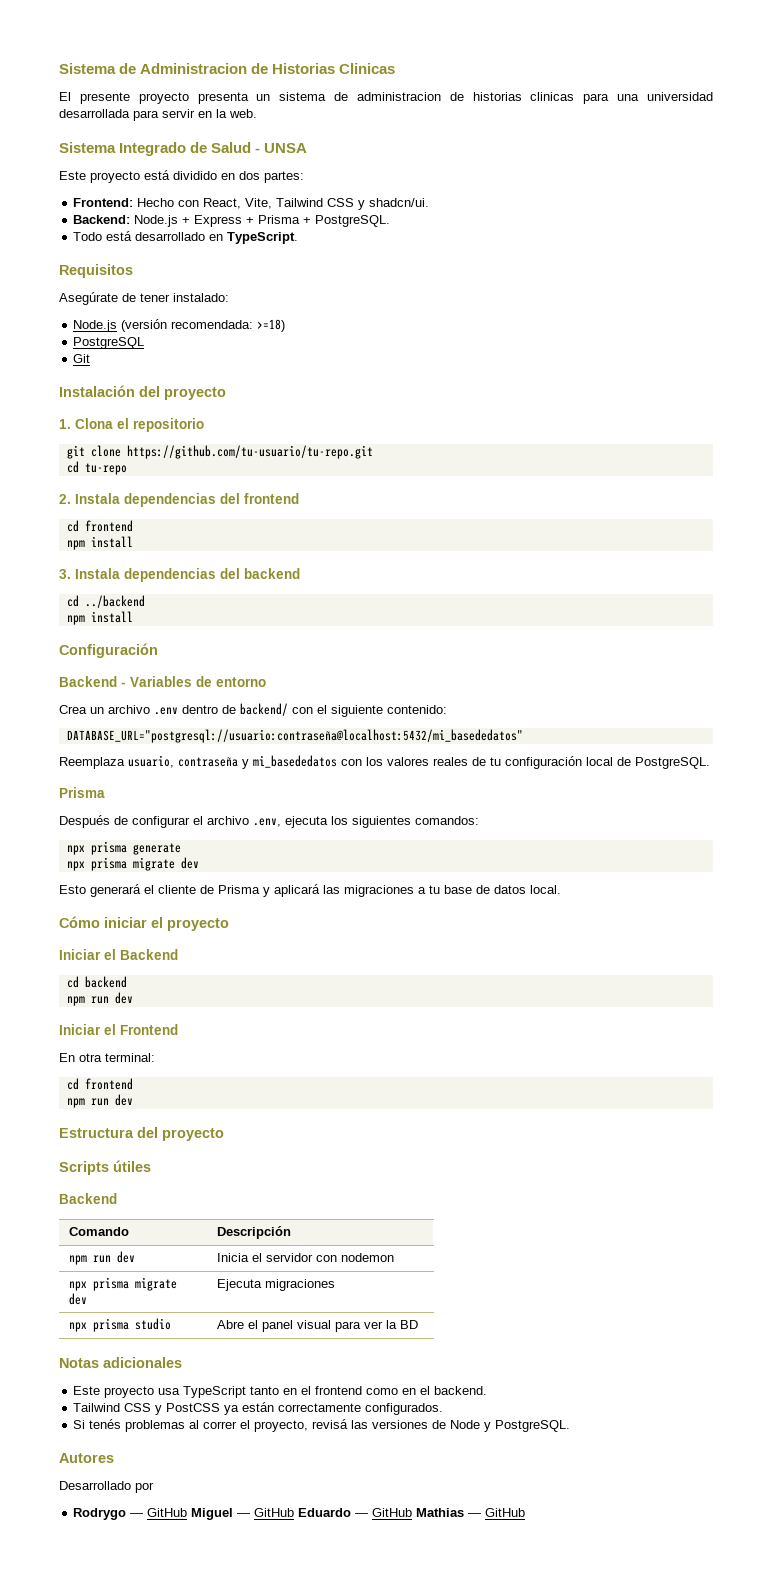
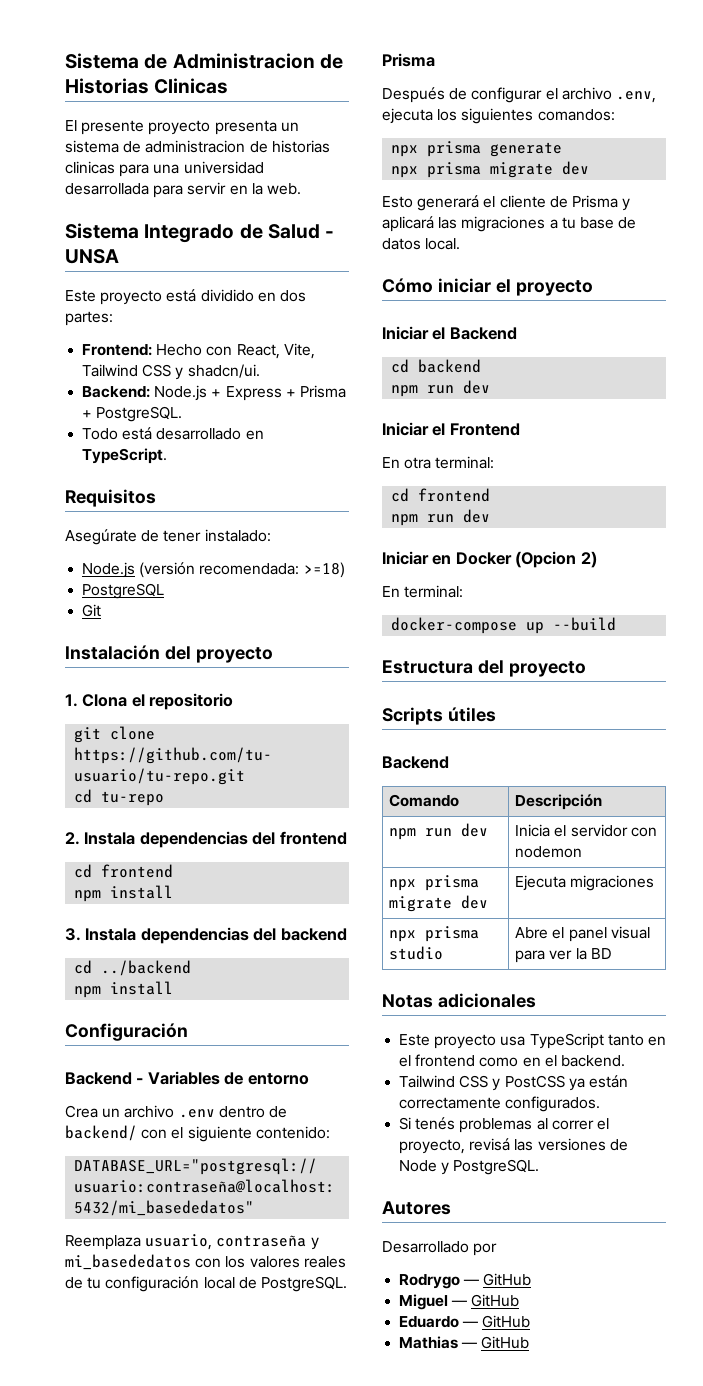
+ Iniciar en Docker (Opcion 2)
+ En terminal:
+ docker-compose up --build
- Rodrygo — GitHub Miguel — GitHub Eduardo — GitHub Mathias — GitHub
+ Rodrygo — GitHub
+ Miguel — GitHub
+ Eduardo — GitHub
+ Mathias — GitHub

